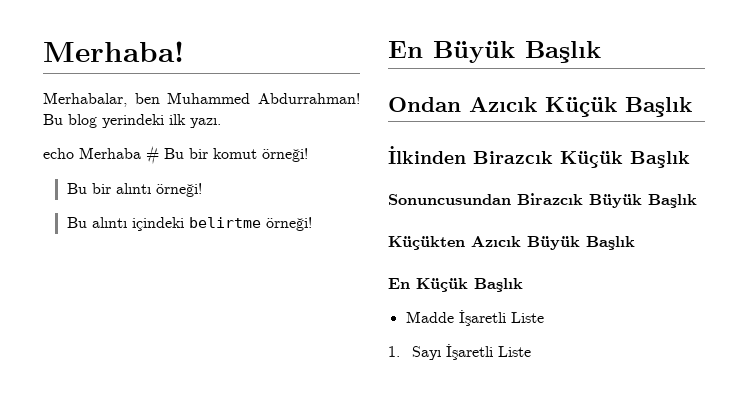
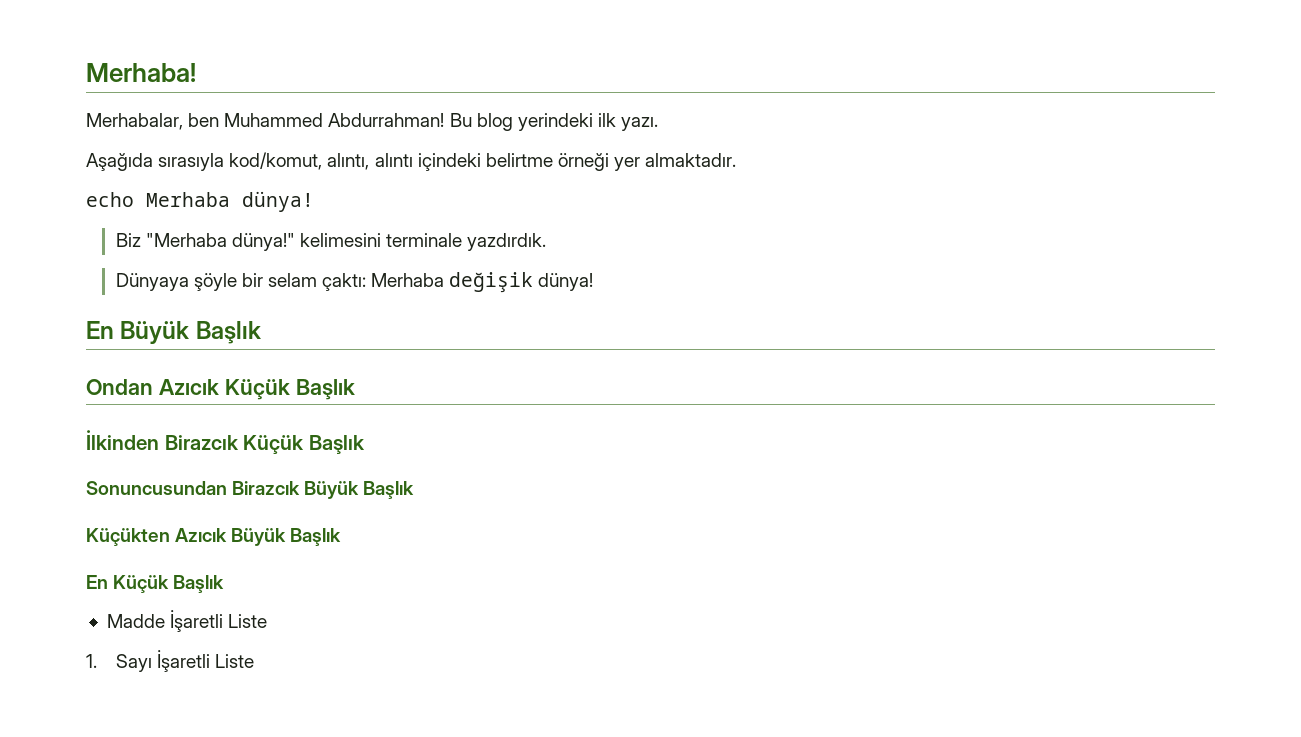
- echo Merhaba # Bu bir komut örneği!
- Bu bir alıntı örneği!
- Bu alıntı içindeki belirtme örneği!
+ Aşağıda sırasıyla kod/komut, alıntı, alıntı içindeki belirtme örneği yer almaktadır.
+ echo Merhaba dünya!
+ Biz "Merhaba dünya!" kelimesini terminale yazdırdık.
+ Dünyaya şöyle bir selam çaktı: Merhaba değişik dünya!

